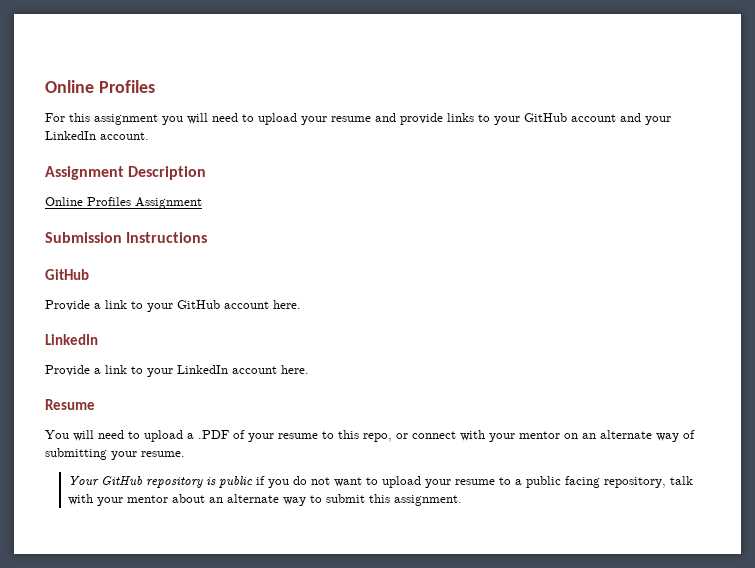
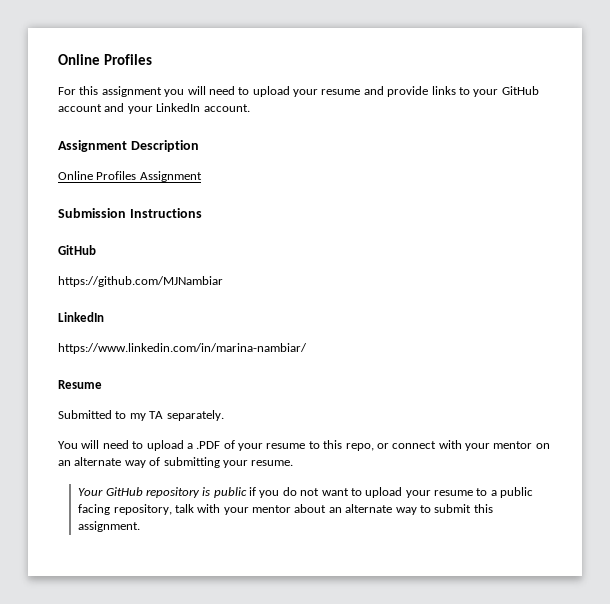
- Provide a link to your GitHub account here.
+ https://github.com/MJNambiar
  LinkedIn
- Provide a link to your LinkedIn account here.
+ https://www.linkedin.com/in/marina-nambiar/
  Resume
+ Submitted to my TA separately.

